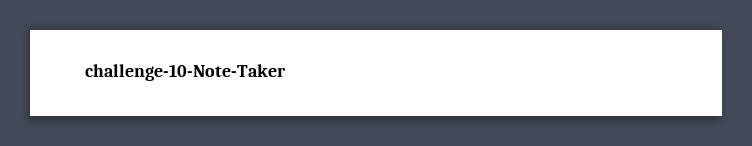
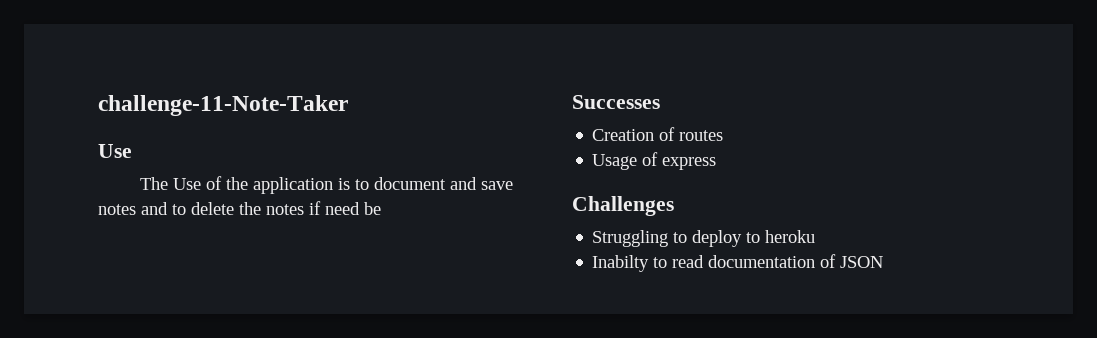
- challenge-10-Note-Taker
+ challenge-11-Note-Taker
+ Use
+ The Use of the application is to document and save notes and to delete the notes if need be
+ Successes
+ Creation of routes
+ Usage of express
+ Challenges
+ Struggling to deploy to heroku
+ Inabilty to read documentation of JSON

